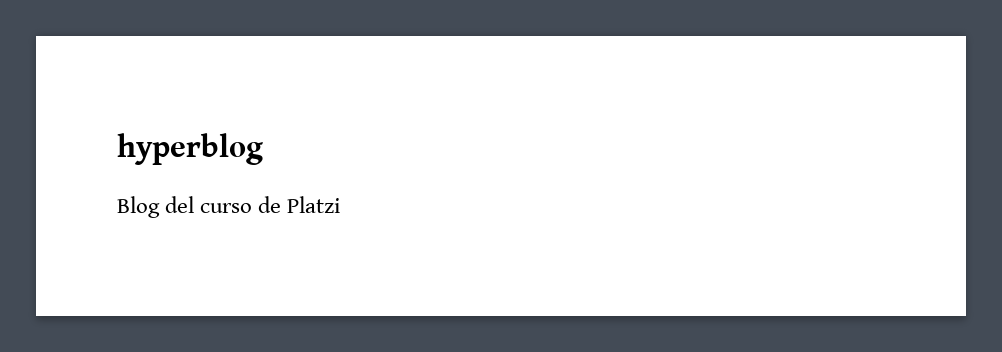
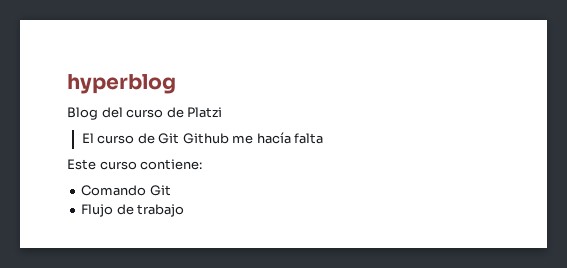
+ El curso de Git Github me hacía falta
+ Este curso contiene:
+ Comando Git
+ Flujo de trabajo

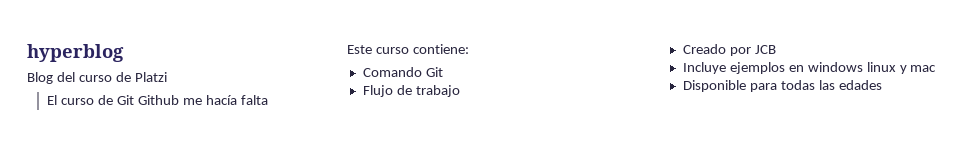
+ Creado por JCB
+ Incluye ejemplos en windows linux y mac
+ Disponible para todas las edades

